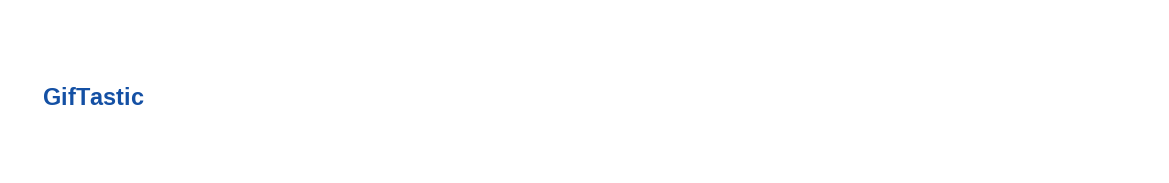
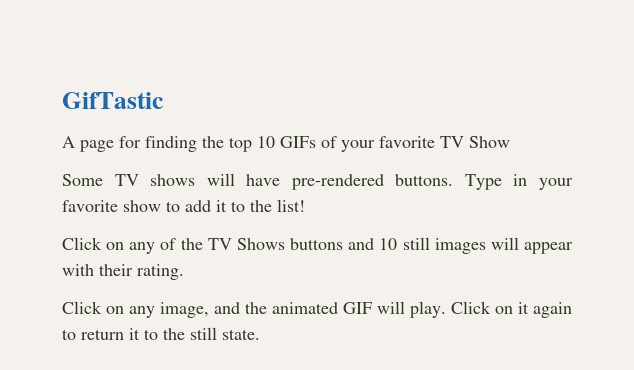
+ A page for finding the top 10 GIFs of your favorite TV Show
+ Some TV shows will have pre-rendered buttons. Type in your favorite show to add it to the list!
+ Click on any of the TV Shows buttons and 10 still images will appear with their rating.
+ Click on any image, and the animated GIF will play. Click on it again to return it to the still state.

